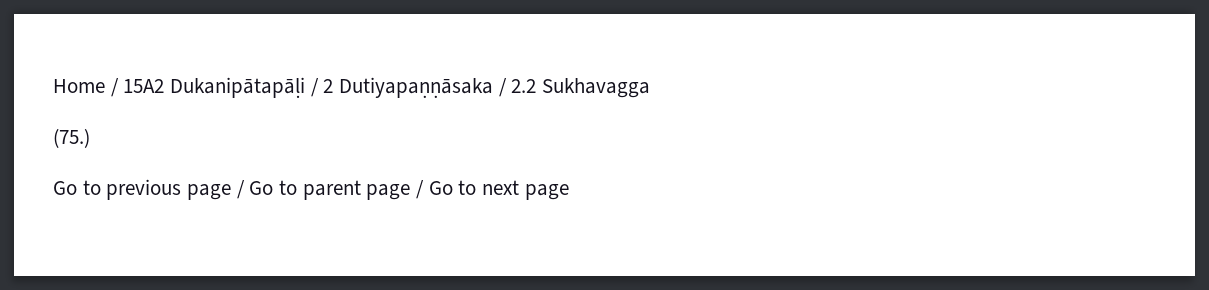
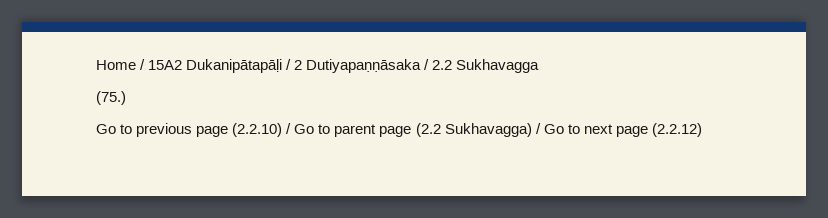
- Go to previous page / Go to parent page / Go to next page
+ Go to previous page (2.2.10) / Go to parent page (2.2 Sukhavagga) / Go to next page (2.2.12)

